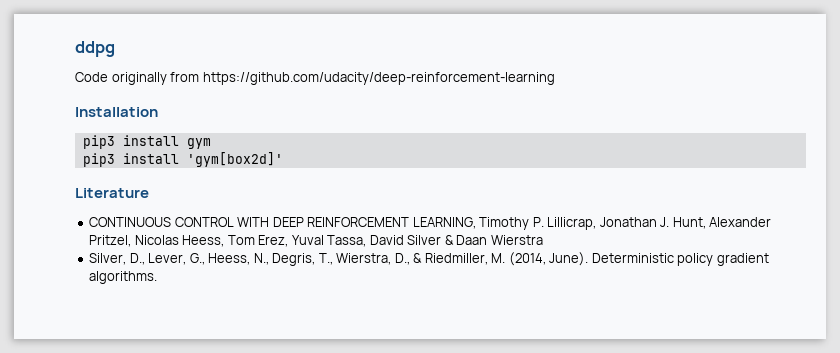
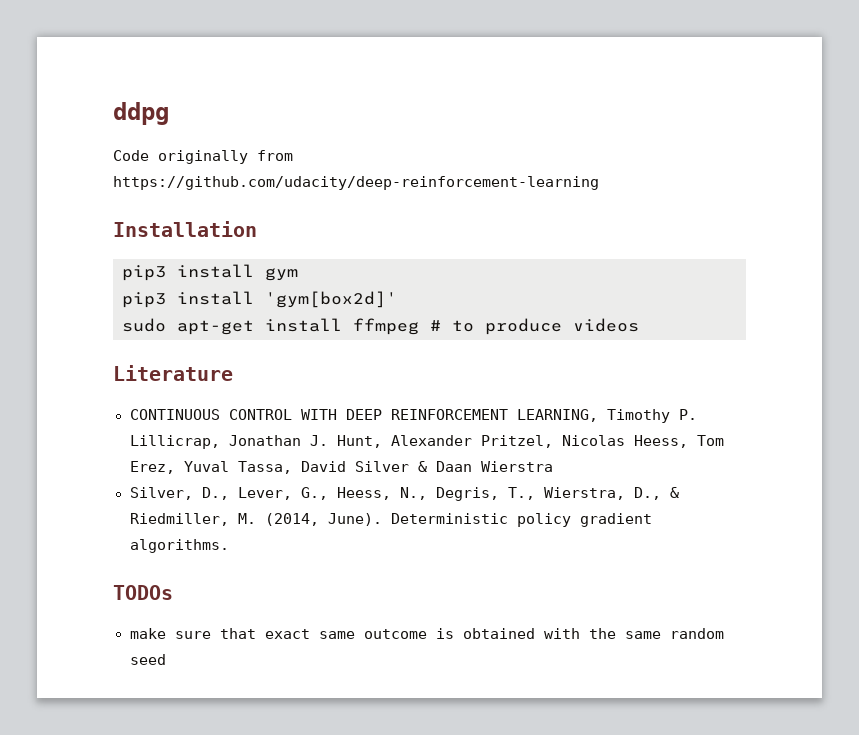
+ sudo apt-get install ffmpeg # to produce videos
+ TODOs
+ make sure that exact same outcome is obtained with the same random seed

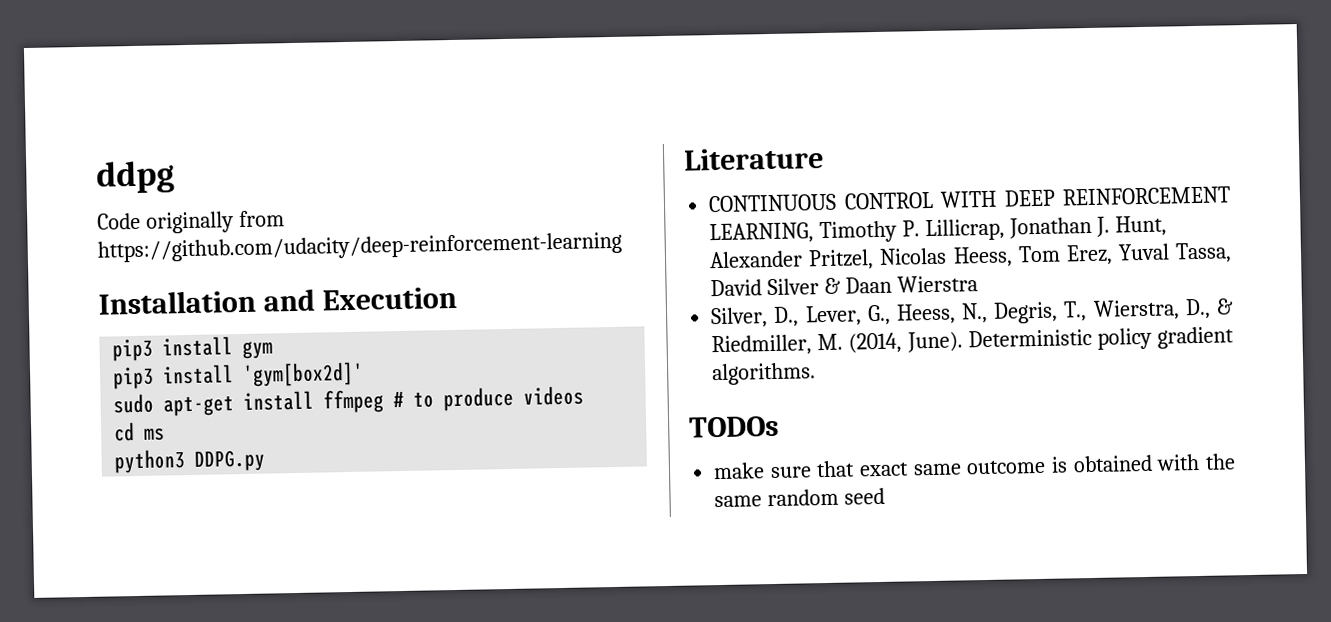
- Installation
+ Installation and Execution
+ cd ms
+ python3 DDPG.py

